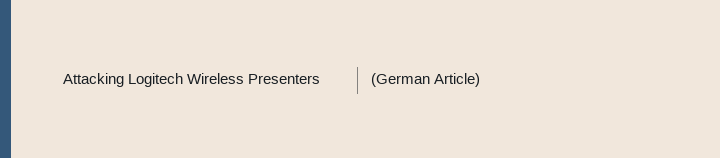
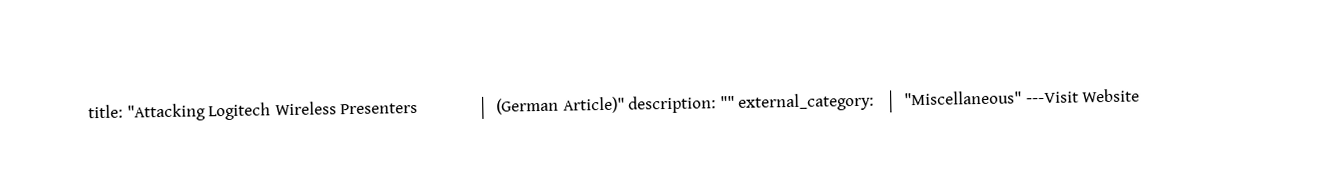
- Attacking Logitech Wireless Presenters (German Article)
+ title: "Attacking Logitech Wireless Presenters (German Article)" description: "" external_category: "Miscellaneous" ---Visit Website

